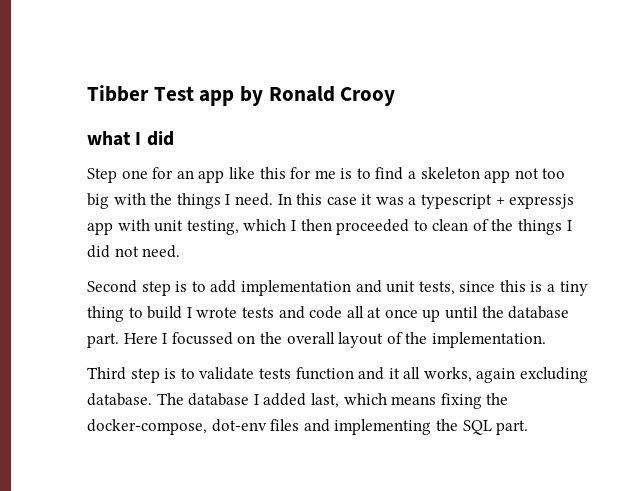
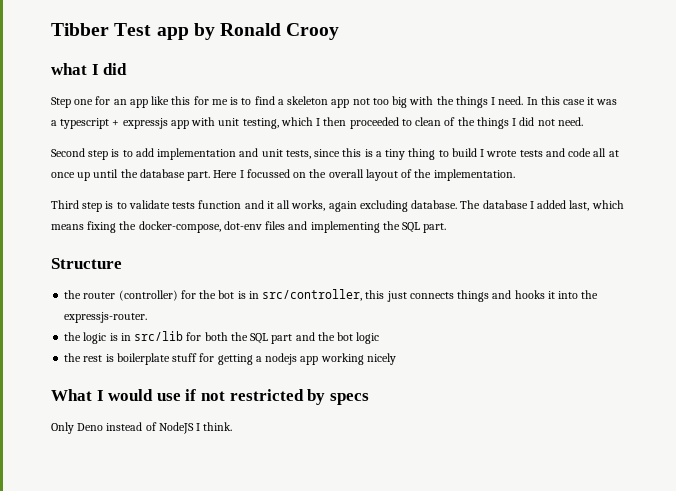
+ Structure
+ the router (controller) for the bot is in src/controller, this just connects things and hooks it into the expressjs-router.
+ the logic is in src/lib for both the SQL part and the bot logic
+ the rest is boilerplate stuff for getting a nodejs app working nicely
+ What I would use if not restricted by specs
+ Only Deno instead of NodeJS I think.

